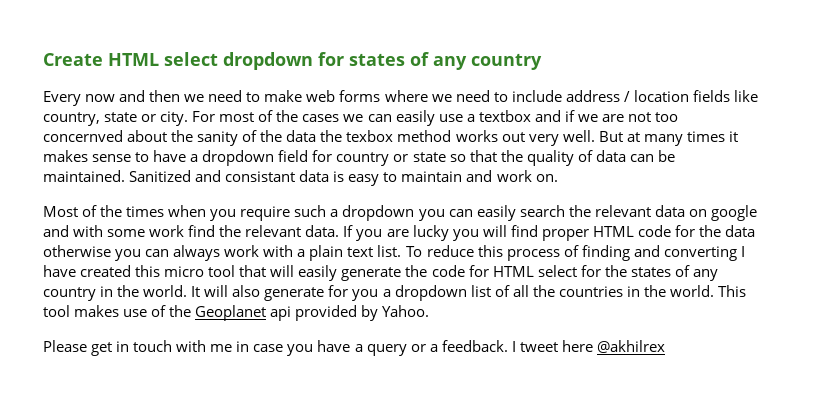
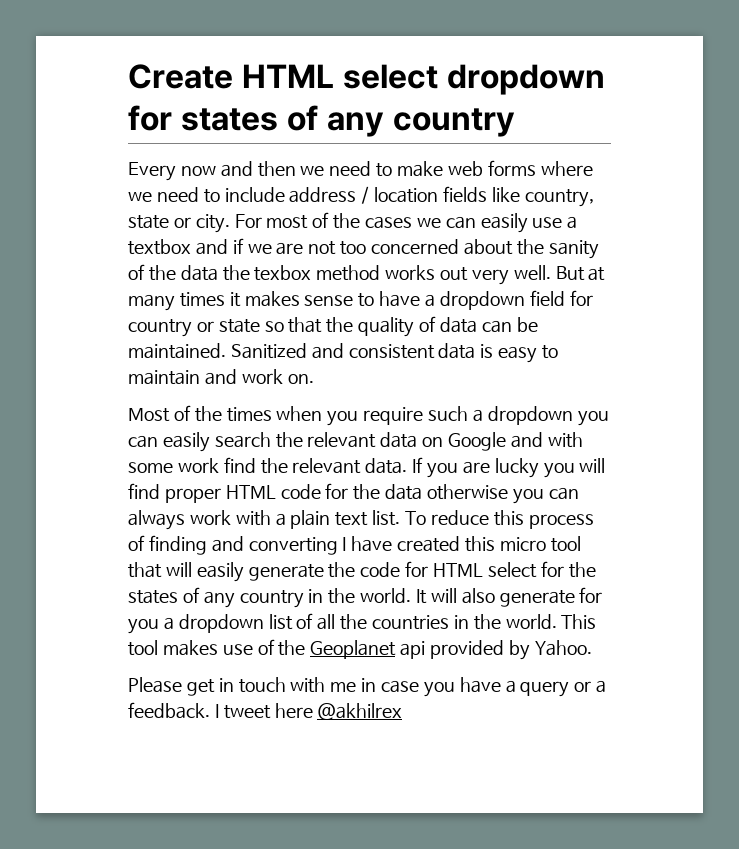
- For most of the cases we can easily use a textbox and if we are not too concernved about the sanity of the data the texbox method works out very well.
+ For most of the cases we can easily use a textbox and if we are not too concerned about the sanity of the data the texbox method works out very well.
- Sanitized and consistant data is easy to maintain and work on.
+ Sanitized and consistent data is easy to maintain and work on.
- Most of the times when you require such a dropdown you can easily search the relevant data on google and with some work find the relevant data.
+ Most of the times when you require such a dropdown you can easily search the relevant data on Google and with some work find the relevant data.

